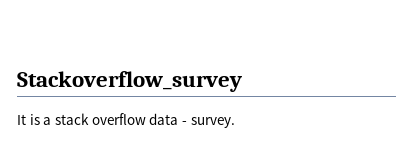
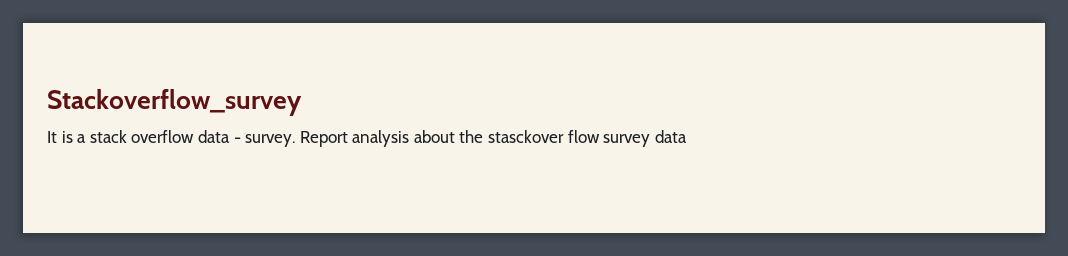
+ Report analysis about the stasckover flow survey data

